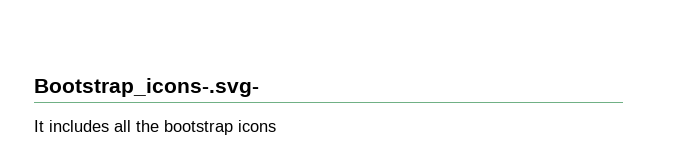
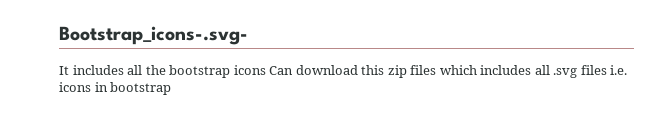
- It includes all the bootstrap icons
+ It includes all the bootstrap icons Can download this zip files which includes all .svg files i.e. icons in bootstrap

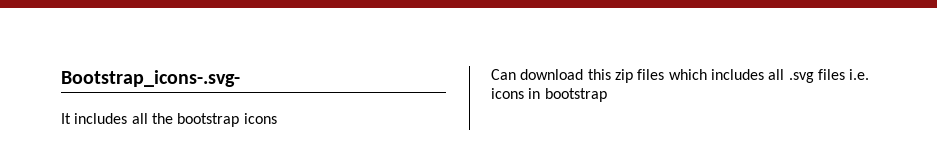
- It includes all the bootstrap icons Can download this zip files which includes all .svg files i.e. icons in bootstrap
+ It includes all the bootstrap icons
+ Can download this zip files which includes all .svg files i.e. icons in bootstrap

